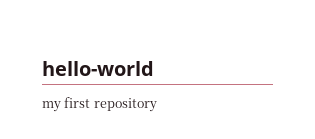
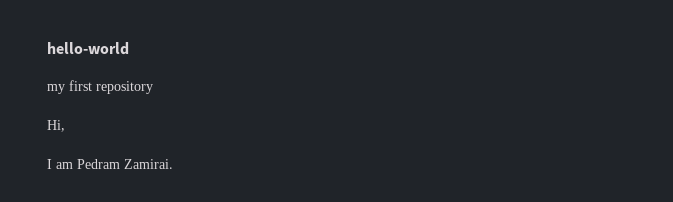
+ Hi,
+ I am Pedram Zamirai.

